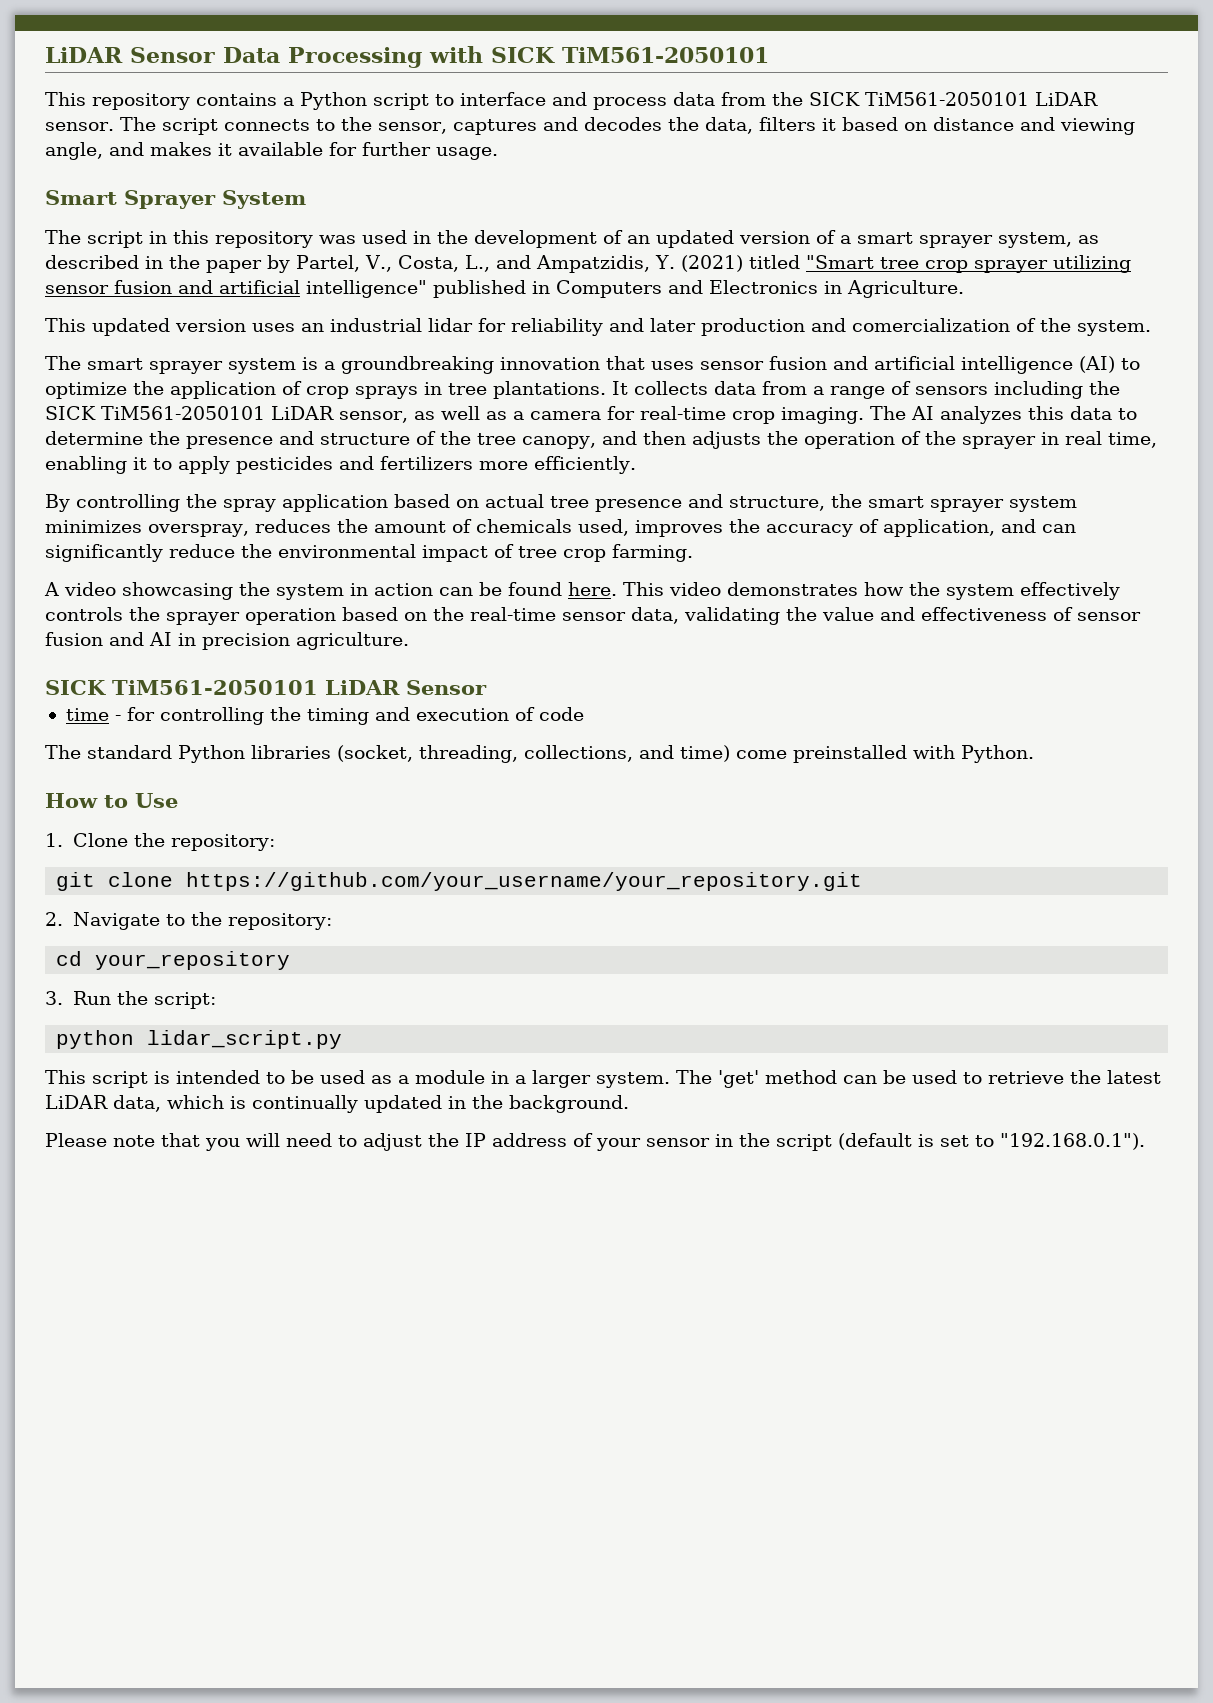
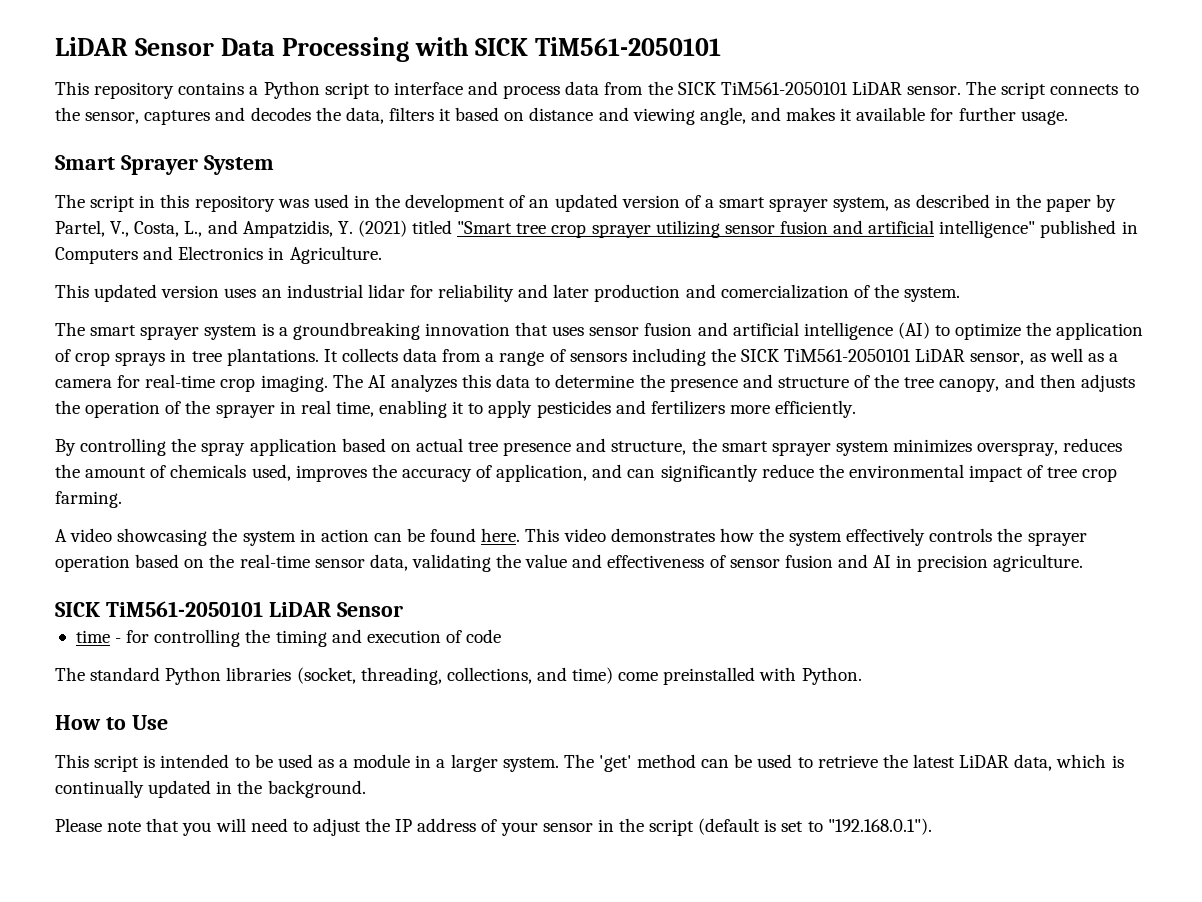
- 1. Clone the repository:
- git clone https://github.com/your_username/your_repository.git
- 2. Navigate to the repository:
- cd your_repository
- 3. Run the script:
- python lidar_script.py

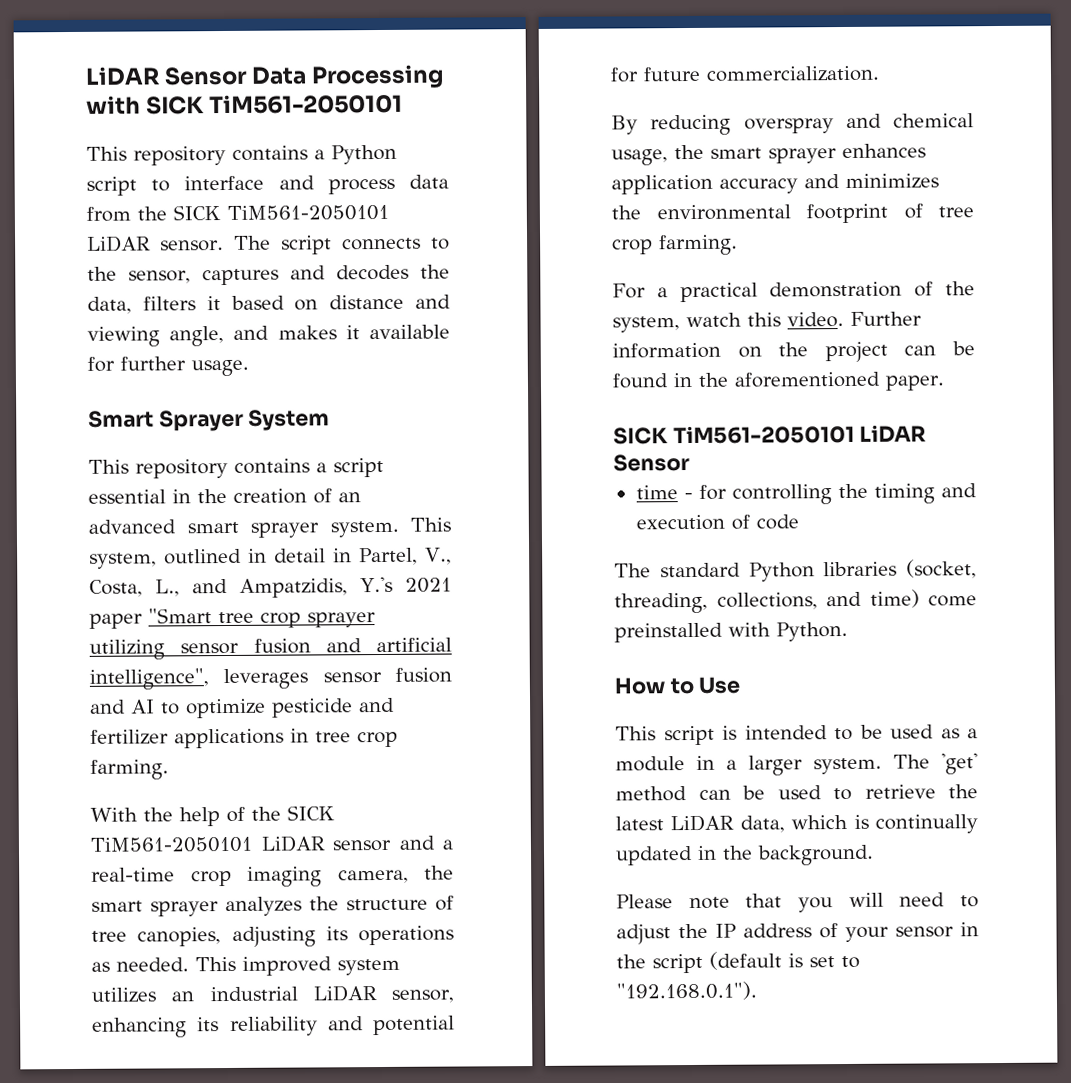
- The script in this repository was used in the development of an updated version of a smart sprayer system, as described in the paper by Partel, V., Costa, L., and Ampatzidis, Y. (2021) titled "Smart tree crop sprayer utilizing sensor fusion and artificial intelligence" published in Computers and Electronics in Agriculture.
- This updated version uses an industrial lidar for reliability and later production and comercialization of the system.
- The smart sprayer system is a groundbreaking innovation that uses sensor fusion and artificial intelligence (AI) to optimize the application of crop sprays in tree plantations. It collects data from a range of sensors including the SICK TiM561-2050101 LiDAR sensor, as well as a camera for real-time crop imaging. The AI analyzes this data to determine the presence and structure of the tree canopy, and then adjusts the operation of the sprayer in real time, enabling it to apply pesticides and fertilizers more efficiently.
- By controlling the spray application based on actual tree presence and structure, the smart sprayer system minimizes overspray, reduces the amount of chemicals used, improves the accuracy of application, and can significantly reduce the environmental impact of tree crop farming.
+ This repository contains a script essential in the creation of an advanced smart sprayer system. This system, outlined in detail in Partel, V., Costa, L., and Ampatzidis, Y.'s 2021 paper "Smart tree crop sprayer utilizing sensor fusion and artificial intelligence", leverages sensor fusion and AI to optimize pesticide and fertilizer applications in tree crop farming.
+ With the help of the SICK TiM561-2050101 LiDAR sensor and a real-time crop imaging camera, the smart sprayer analyzes the structure of tree canopies, adjusting its operations as needed. This improved system utilizes an industrial LiDAR sensor, enhancing its reliability and potential for future commercialization.
+ By reducing overspray and chemical usage, the smart sprayer enhances application accuracy and minimizes the environmental footprint of tree crop farming.
- A video showcasing the system in action can be found here. This video demonstrates how the system effectively controls the sprayer operation based on the real-time sensor data, validating the value and effectiveness of sensor fusion and AI in precision agriculture.
+ For a practical demonstration of the system, watch this video. Further information on the project can be found in the aforementioned paper.

